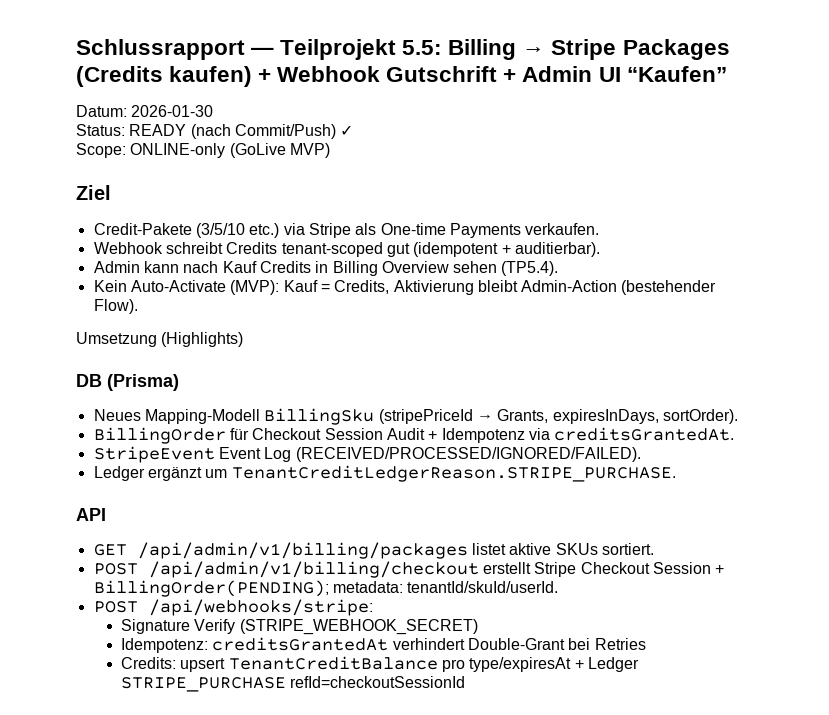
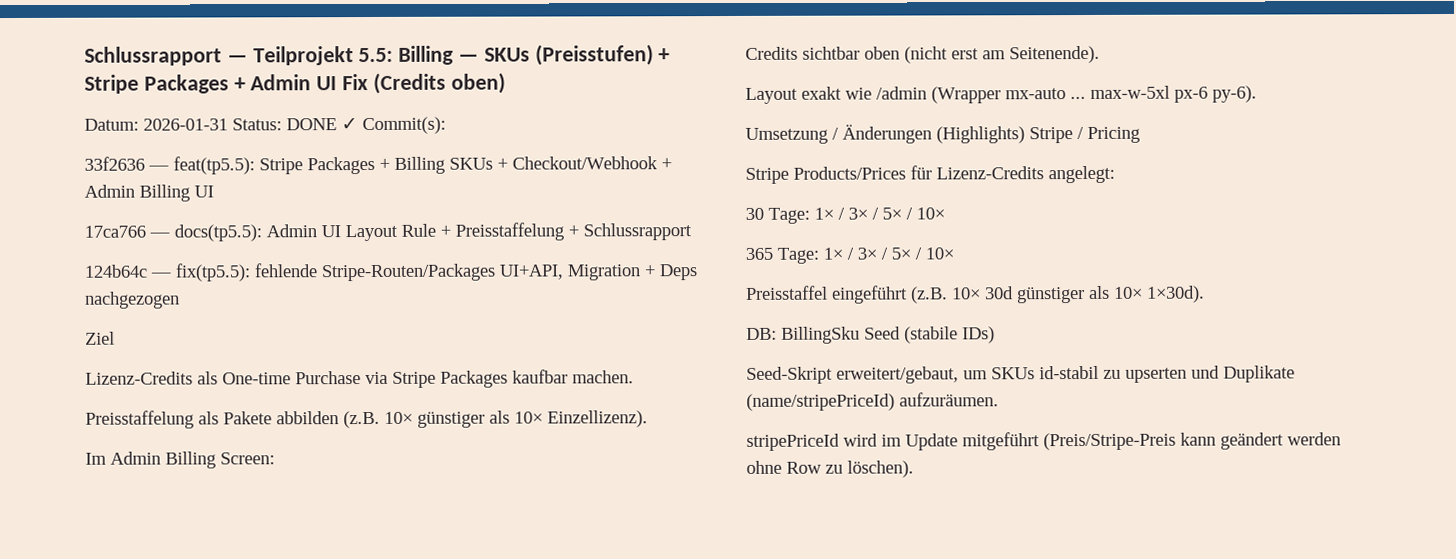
- Schlussrapport — Teilprojekt 5.5: Billing → Stripe Packages (Credits kaufen) + Webhook Gutschrift + Admin UI “Kaufen”
- Datum: 2026-01-30
- Status: READY (nach Commit/Push) ✓
- Scope: ONLINE-only (GoLive MVP)
+ Schlussrapport — Teilprojekt 5.5: Billing — SKUs (Preisstufen) + Stripe Packages + Admin UI Fix (Credits oben)
+ Datum: 2026-01-31 Status: DONE ✓ Commit(s):
+ 33f2636 — feat(tp5.5): Stripe Packages + Billing SKUs + Checkout/Webhook + Admin Billing UI
+ 17ca766 — docs(tp5.5): Admin UI Layout Rule + Preisstaffelung + Schlussrapport
+ 124b64c — fix(tp5.5): fehlende Stripe-Routen/Packages UI+API, Migration + Deps nachgezogen
  Ziel
- Credit-Pakete (3/5/10 etc.) via Stripe als One-time Payments verkaufen.
- Webhook schreibt Credits tenant-scoped gut (idempotent + auditierbar).
- Admin kann nach Kauf Credits in Billing Overview sehen (TP5.4).
- Kein Auto-Activate (MVP): Kauf = Credits, Aktivierung bleibt Admin-Action (bestehender Flow).
+ Lizenz-Credits als One-time Purchase via Stripe Packages kaufbar machen.
+ Preisstaffelung als Pakete abbilden (z.B. 10× günstiger als 10× Einzellizenz).
+ Im Admin Billing Screen:
+ Credits sichtbar oben (nicht erst am Seitenende).
+ Layout exakt wie /admin (Wrapper mx-auto ... max-w-5xl px-6 py-6).
- Umsetzung (Highlights)
- DB (Prisma)
- Neues Mapping-Modell BillingSku (stripePriceId → Grants, expiresInDays, sortOrder).
- BillingOrder für Checkout Session Audit + Idempotenz via creditsGrantedAt.
- StripeEvent Event Log (RECEIVED/PROCESSED/IGNORED/FAILED).
- Ledger ergänzt um TenantCreditLedgerReason.STRIPE_PURCHASE.
- API
- GET /api/admin/v1/billing/packages listet aktive SKUs sortiert.
- POST /api/admin/v1/billing/checkout erstellt Stripe Checkout Session + BillingOrder(PENDING); metadata: tenantId/skuId/userId.
- POST /api/webhooks/stripe:
- Signature Verify (STRIPE_WEBHOOK_SECRET)
- Idempotenz: creditsGrantedAt verhindert Double-Grant bei Retries
- Credits: upsert TenantCreditBalance pro type/expiresAt + Ledger STRIPE_PURCHASE refId=checkoutSessionId
+ Umsetzung / Änderungen (Highlights) Stripe / Pricing
+ Stripe Products/Prices für Lizenz-Credits angelegt:
+ 30 Tage: 1× / 3× / 5× / 10×
+ 365 Tage: 1× / 3× / 5× / 10×
+ Preisstaffel eingeführt (z.B. 10× 30d günstiger als 10× 1×30d).
+ DB: BillingSku Seed (stabile IDs)
+ Seed-Skript erweitert/gebaut, um SKUs id-stabil zu upserten und Duplikate (name/stripePriceId) aufzuräumen.
+ stripePriceId wird im Update mitgeführt (Preis/Stripe-Preis kann geändert werden ohne Row zu löschen).

